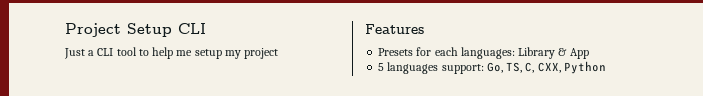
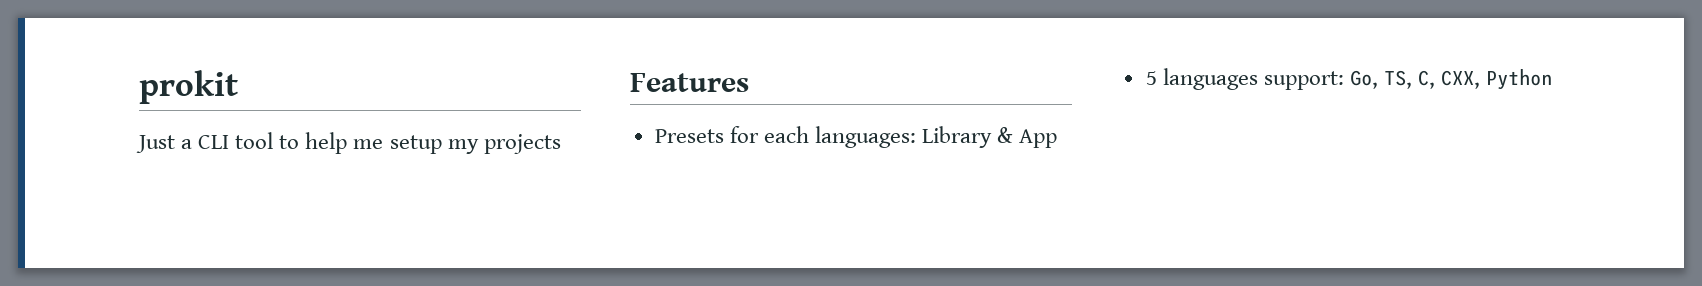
- Project Setup CLI
+ prokit
- Just a CLI tool to help me setup my project
+ Just a CLI tool to help me setup my projects

